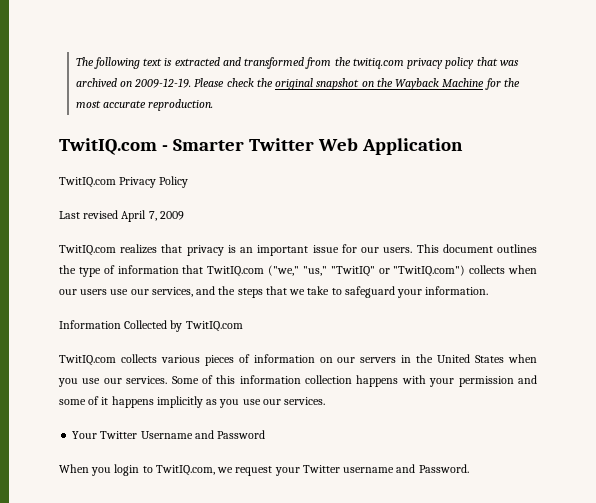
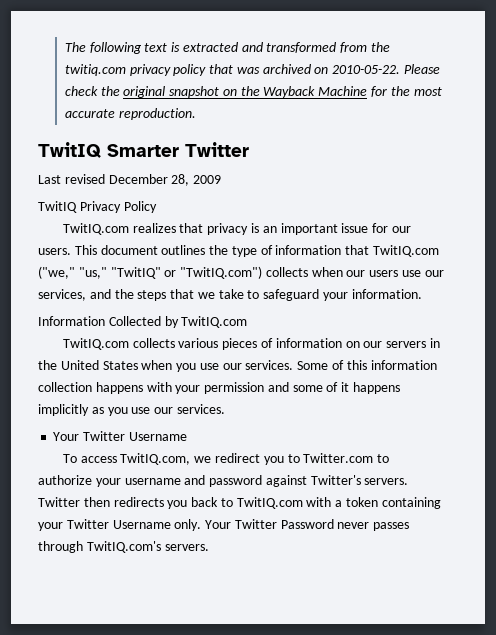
- The following text is extracted and transformed from the twitiq.com privacy policy that was archived on 2009-12-19.
+ The following text is extracted and transformed from the twitiq.com privacy policy that was archived on 2010-05-22.
- TwitIQ.com - Smarter Twitter Web Application
- TwitIQ.com Privacy Policy
+ TwitIQ Smarter Twitter
- Last revised April 7, 2009
+ Last revised December 28, 2009
+ TwitIQ Privacy Policy
- Your Twitter Username and Password
- When you login to TwitIQ.com, we request your Twitter username and Password.
+ Your Twitter Username
+ To access TwitIQ.com, we redirect you to Twitter.com to authorize your username and password against Twitter's servers. Twitter then redirects you back to TwitIQ.com with a token containing your Twitter Username only. Your Twitter Password never passes through TwitIQ.com's servers.

